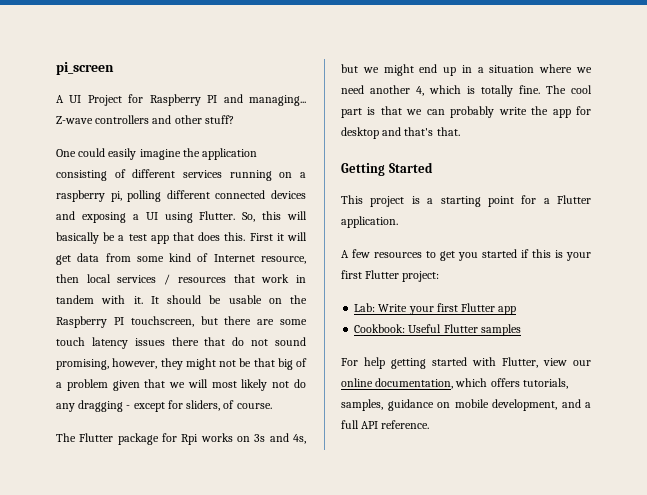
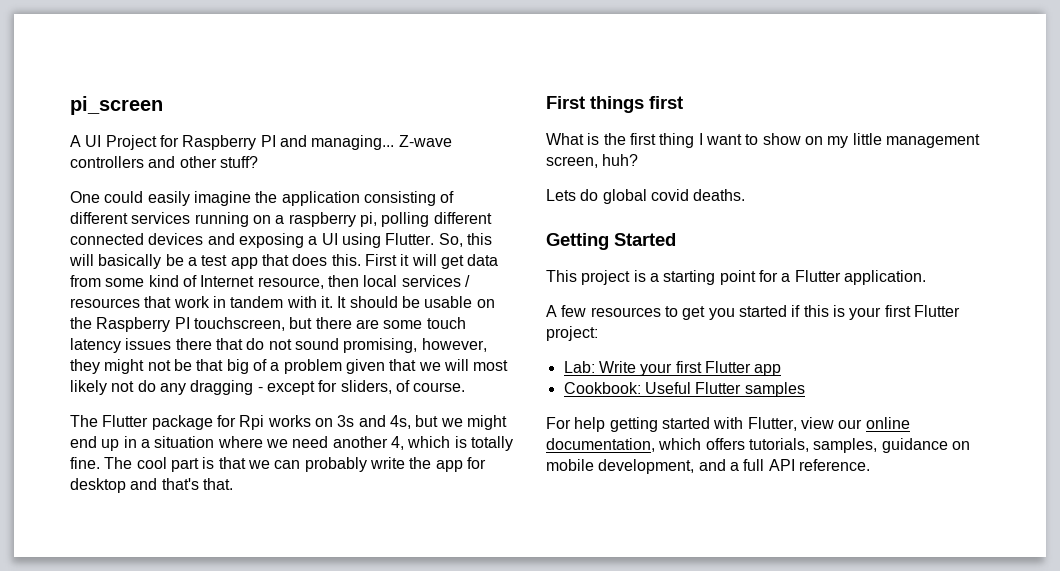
+ First things first
+ What is the first thing I want to show on my little management screen, huh?
+ Lets do global covid deaths.

